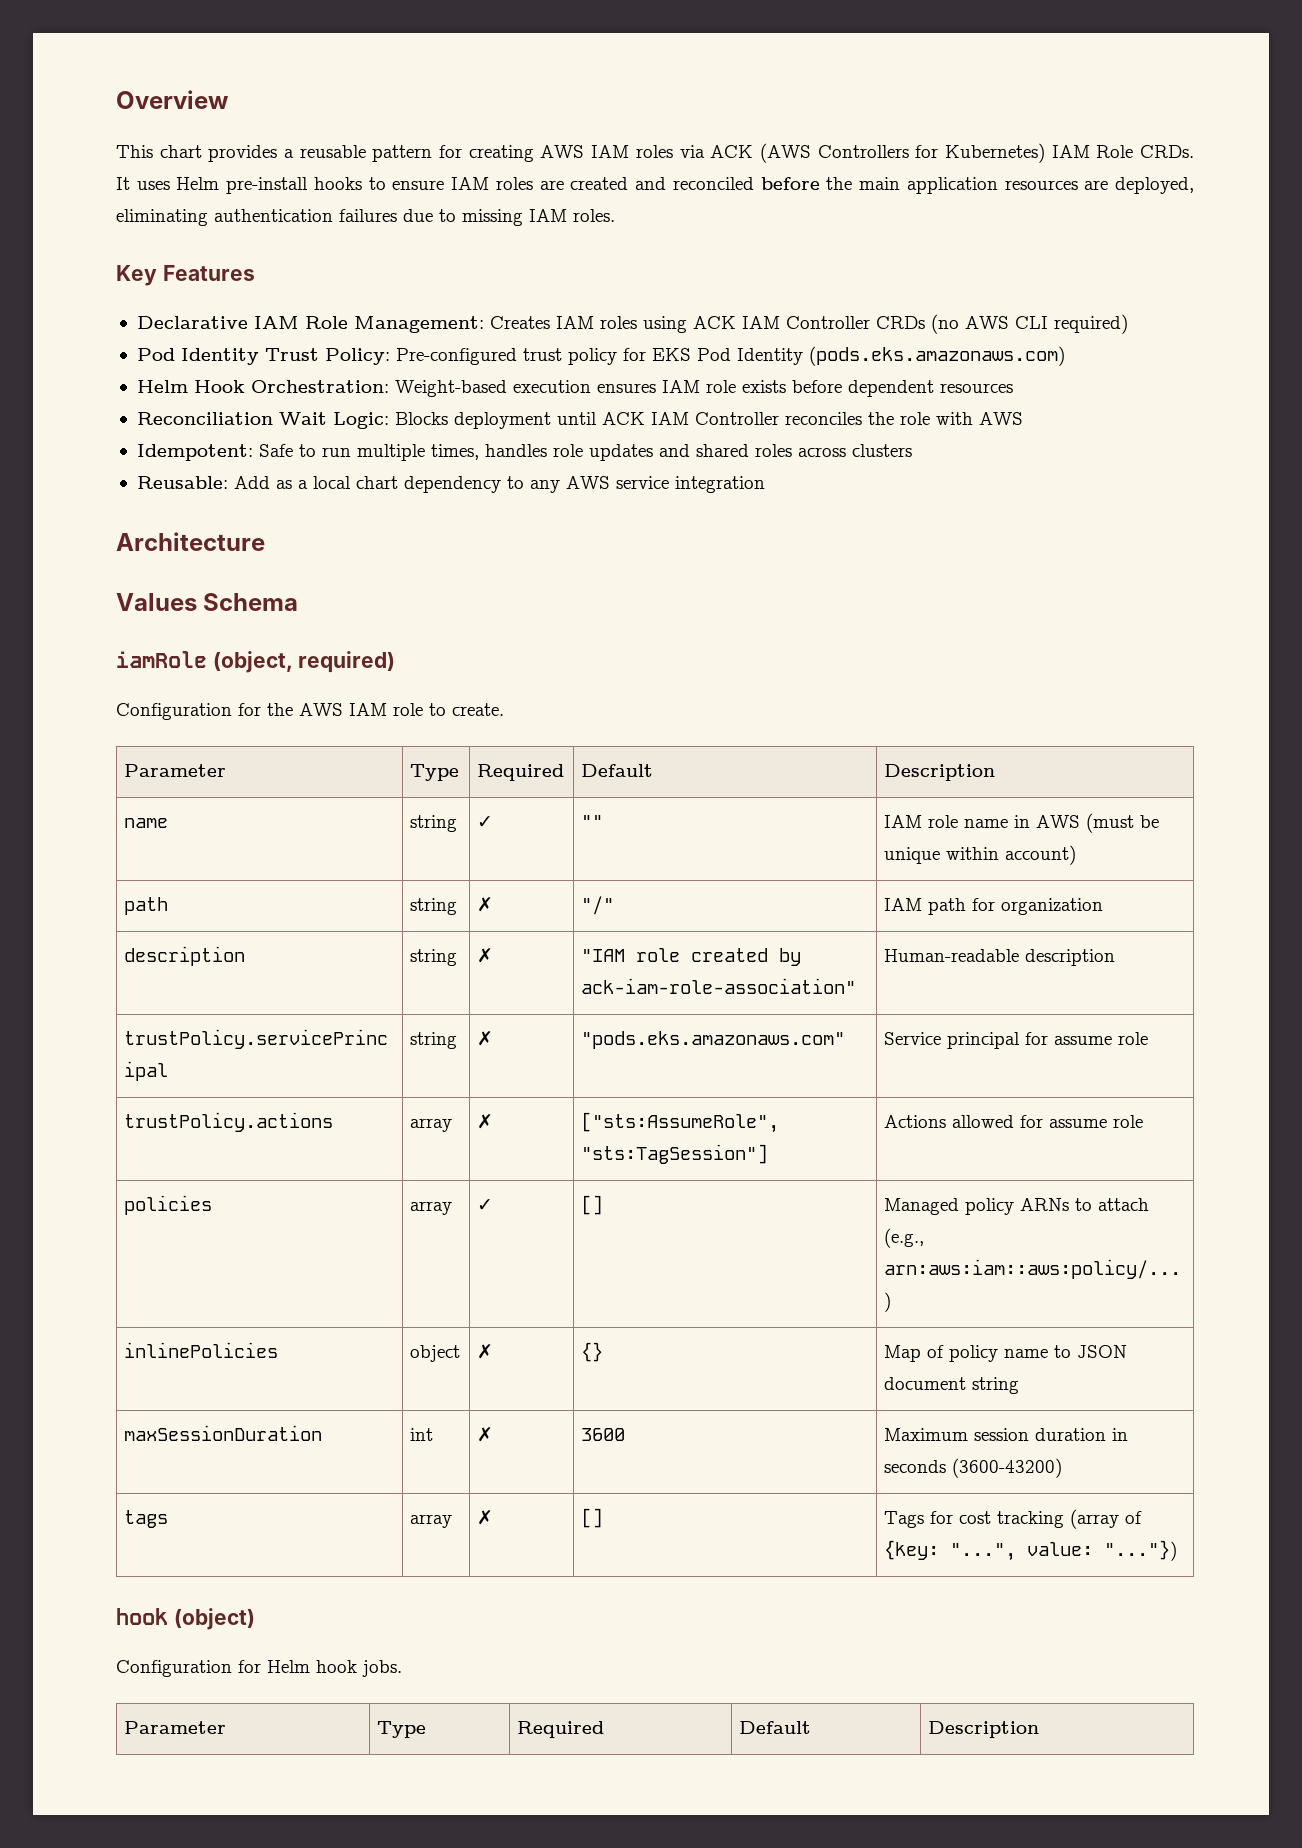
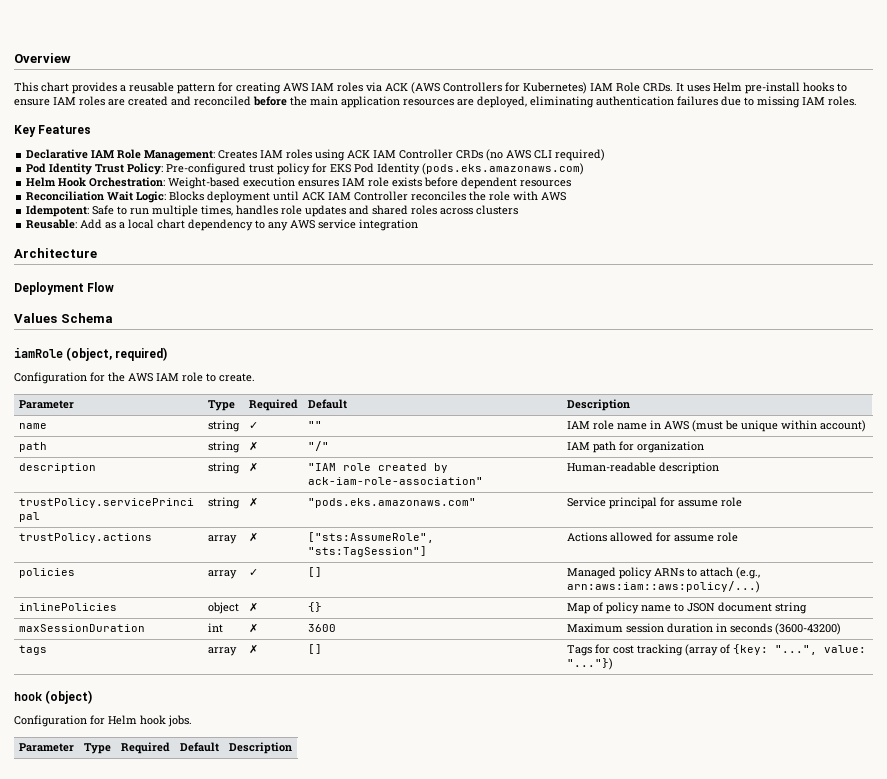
+ Deployment Flow

